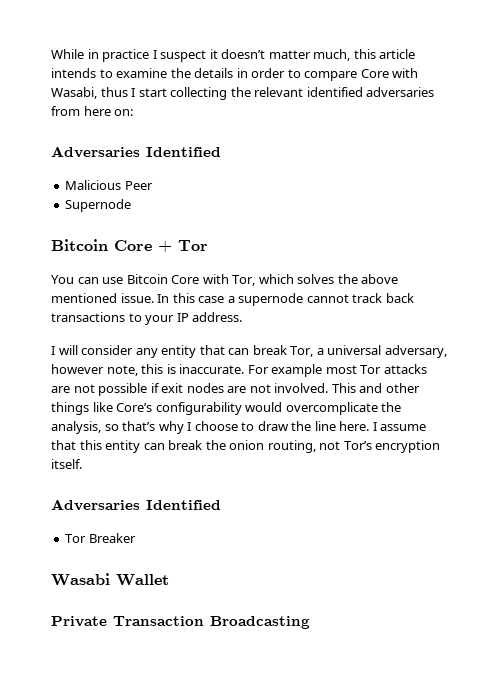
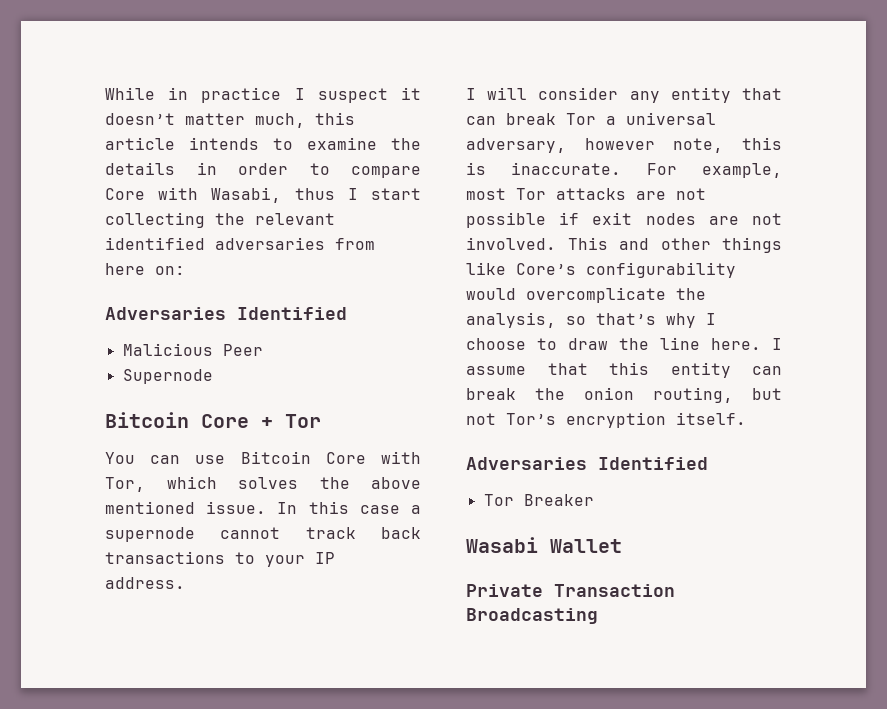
- I will consider any entity that can break Tor, a universal adversary, however note, this is inaccurate.
+ I will consider any entity that can break Tor a universal adversary, however note, this is inaccurate.
- For example most Tor attacks are not possible if exit nodes are not involved.
+ For example, most Tor attacks are not possible if exit nodes are not involved.
- I assume that this entity can break the onion routing, not Tor’s encryption itself.
+ I assume that this entity can break the onion routing, but not Tor’s encryption itself.

